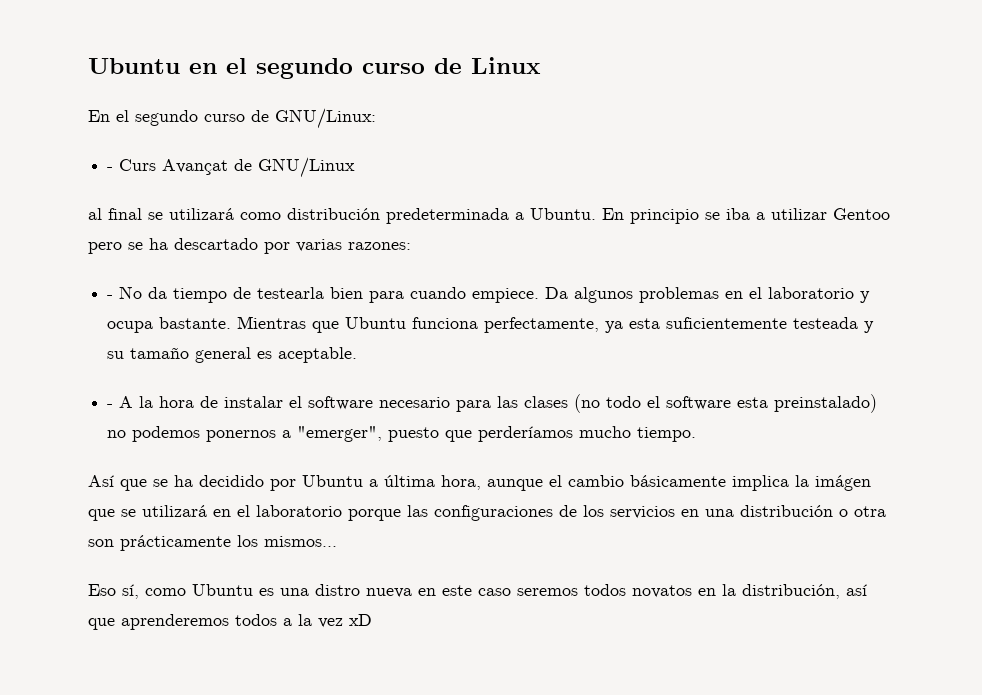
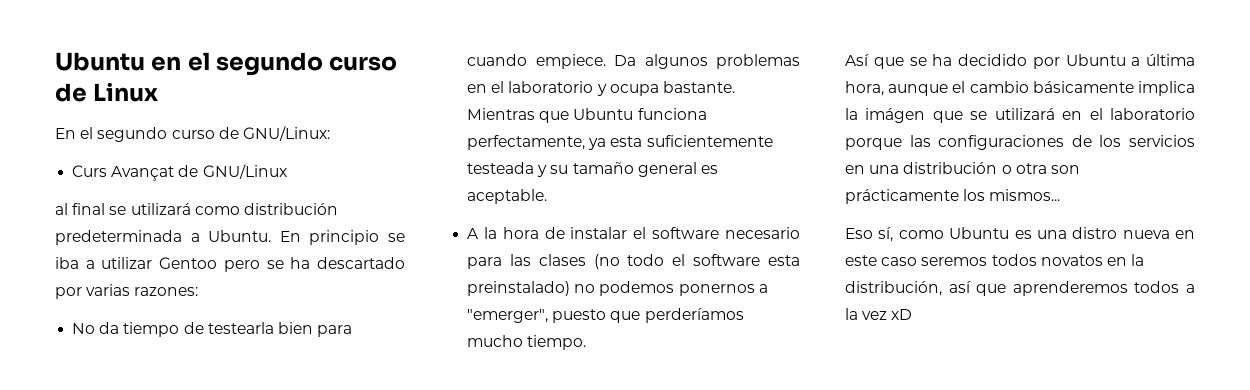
- - Curs Avançat de GNU/Linux
+ Curs Avançat de GNU/Linux
- - No da tiempo de testearla bien para cuando empiece.
+ No da tiempo de testearla bien para cuando empiece.
- - A la hora de instalar el software necesario para las clases (no todo el software esta preinstalado) no podemos ponernos a "emerger", puesto que perderíamos mucho tiempo.
+ A la hora de instalar el software necesario para las clases (no todo el software esta preinstalado) no podemos ponernos a "emerger", puesto que perderíamos mucho tiempo.

